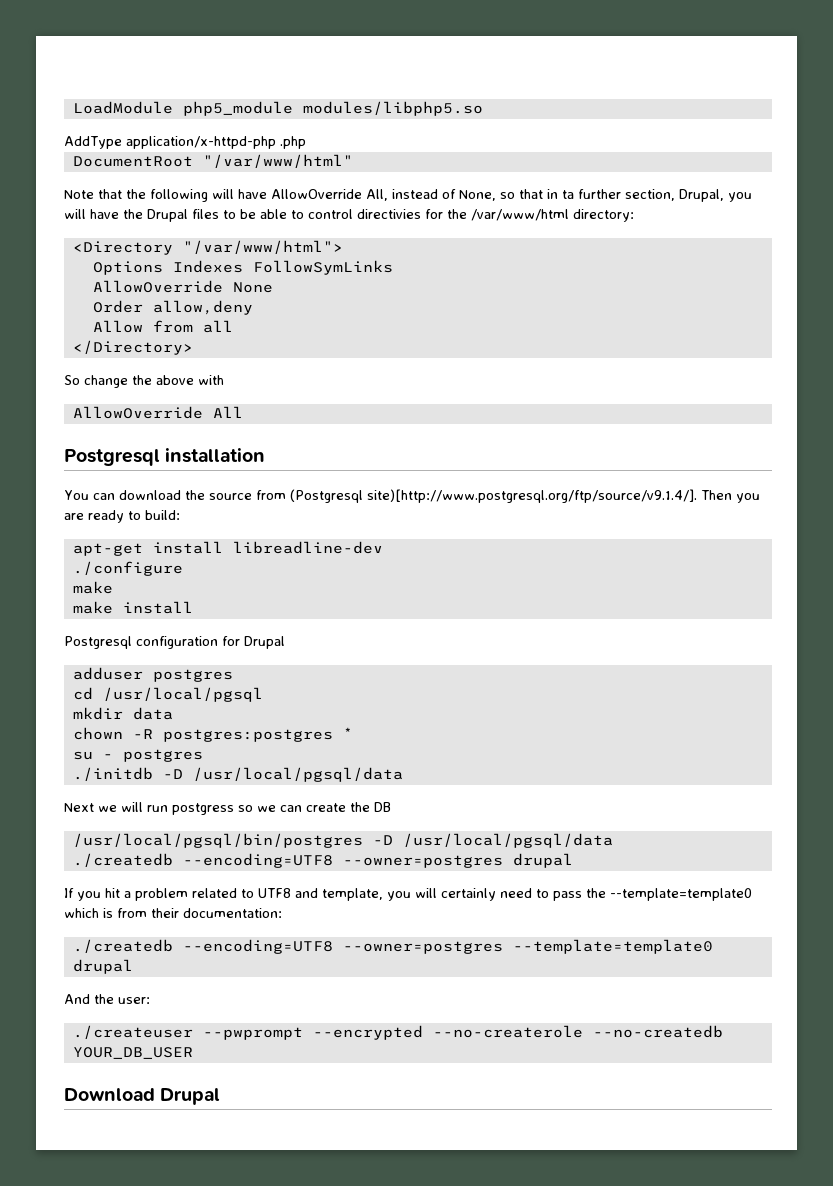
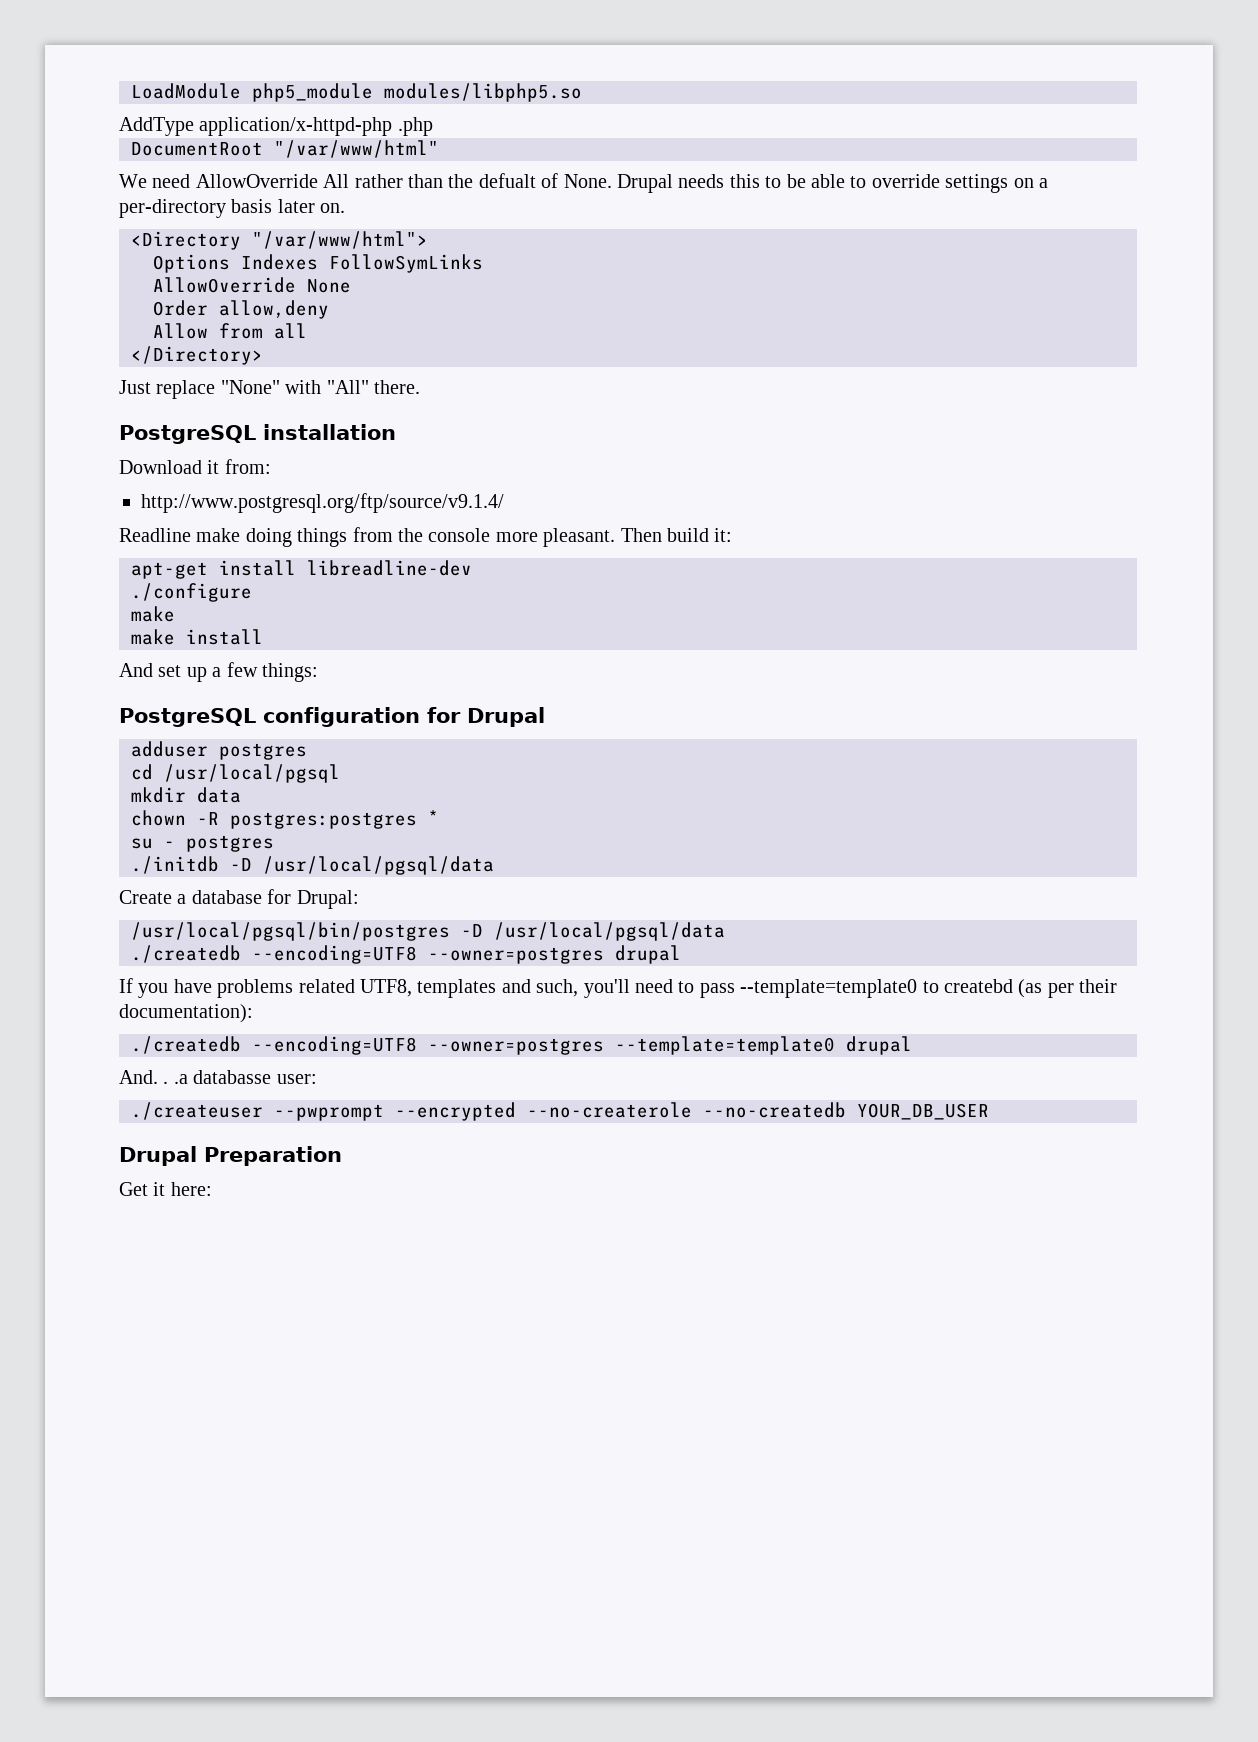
- Note that the following will have AllowOverride All, instead of None, so that in ta further section, Drupal, you will have the Drupal files to be able to control directivies for the /var/www/html directory:
+ We need AllowOverride All rather than the defualt of None. Drupal needs this to be able to override settings on a per-directory basis later on.
- So change the above with
- AllowOverride All
- Postgresql installation
- You can download the source from (Postgresql site)[http://www.postgresql.org/ftp/source/v9.1.4/]. Then you are ready to build:
+ Just replace "None" with "All" there.
+ PostgreSQL installation
+ Download it from:
+ http://www.postgresql.org/ftp/source/v9.1.4/
+ Readline make doing things from the console more pleasant. Then build it:
- Postgresql configuration for Drupal
+ And set up a few things:
+ PostgreSQL configuration for Drupal
- Next we will run postgress so we can create the DB
+ Create a database for Drupal:
- If you hit a problem related to UTF8 and template, you will certainly need to pass the --template=template0 which is from their documentation:
+ If you have problems related UTF8, templates and such, you'll need to pass --template=template0 to createbd (as per their documentation):
- And the user:
+ And. . .a databasse user:
- Download Drupal
+ Drupal Preparation
+ Get it here:

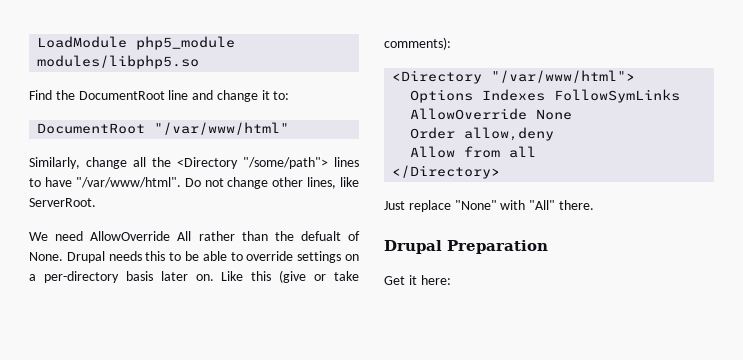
- AddType application/x-httpd-php .php
+ Find the DocumentRoot line and change it to:
  DocumentRoot "/var/www/html"
+ Similarly, change all the <Directory "/some/path"> lines to have "/var/www/html". Do not change other lines, like ServerRoot.
+ Like this (give or take comments):
- PostgreSQL installation
- Download it from:
- http://www.postgresql.org/ftp/source/v9.1.4/
- Readline make doing things from the console more pleasant. Then build it:
- apt-get install libreadline-dev
- ./configure
- make
- make install
- And set up a few things:
- PostgreSQL configuration for Drupal
- adduser postgres
- cd /usr/local/pgsql
- mkdir data
- chown -R postgres:postgres *
- su - postgres
- ./initdb -D /usr/local/pgsql/data
- Create a database for Drupal:
- /usr/local/pgsql/bin/postgres -D /usr/local/pgsql/data
- ./createdb --encoding=UTF8 --owner=postgres drupal
- If you have problems related UTF8, templates and such, you'll need to pass --template=template0 to createbd (as per their documentation):
- ./createdb --encoding=UTF8 --owner=postgres --template=template0 drupal
- And. . .a databasse user:
- ./createuser --pwprompt --encrypted --no-createrole --no-createdb YOUR_DB_USER

